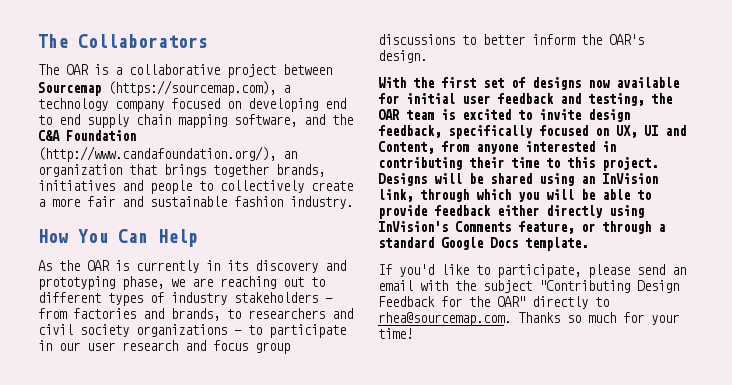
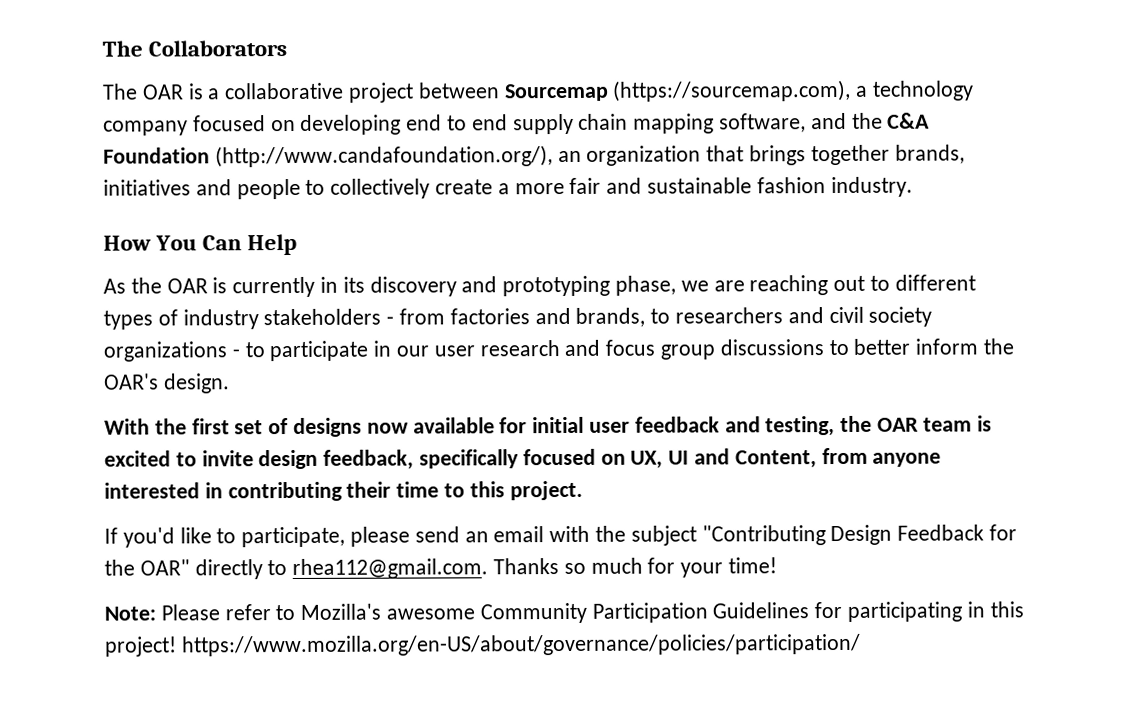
- Designs will be shared using an InVision link, through which you will be able to provide feedback either directly using InVision's Comments feature, or through a standard Google Docs template.
- If you'd like to participate, please send an email with the subject "Contributing Design Feedback for the OAR" directly to rhea@sourcemap.com. Thanks so much for your time!
+ If you'd like to participate, please send an email with the subject "Contributing Design Feedback for the OAR" directly to rhea112@gmail.com. Thanks so much for your time!
+ Note: Please refer to Mozilla's awesome Community Participation Guidelines for participating in this project! https://www.mozilla.org/en-US/about/governance/policies/participation/

